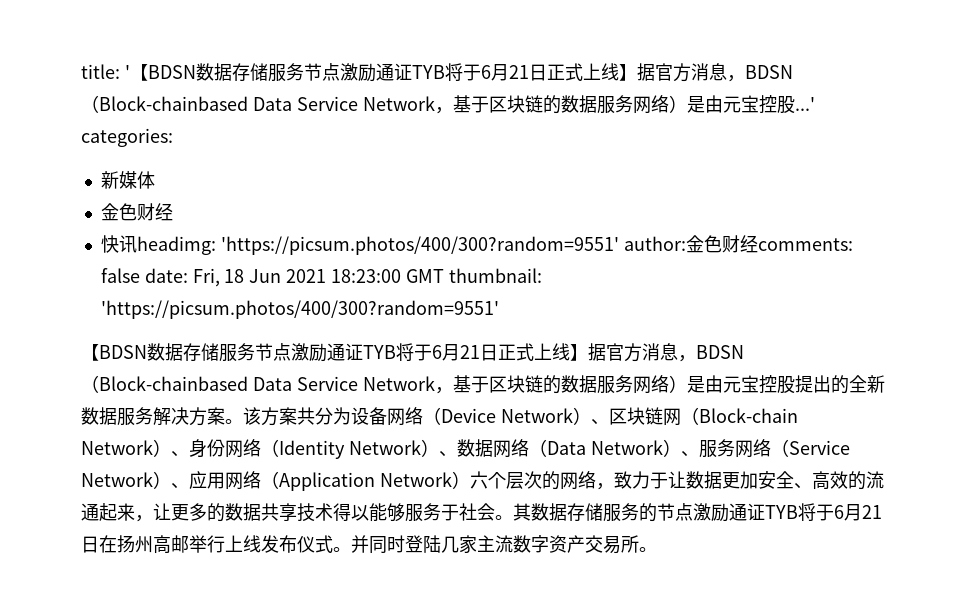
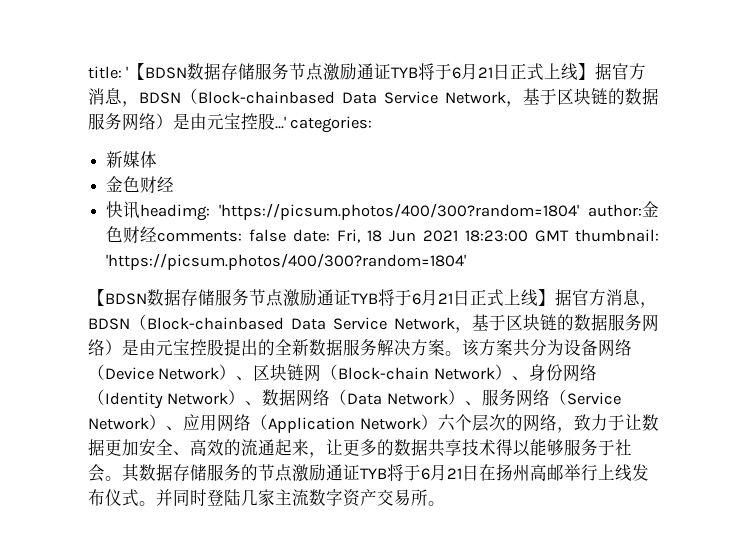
- 快讯headimg: 'https://picsum.photos/400/300?random=9551' author:金色财经comments: false date: Fri, 18 Jun 2021 18:23:00 GMT thumbnail: 'https://picsum.photos/400/300?random=9551'
+ 快讯headimg: 'https://picsum.photos/400/300?random=1804' author:金色财经comments: false date: Fri, 18 Jun 2021 18:23:00 GMT thumbnail: 'https://picsum.photos/400/300?random=1804'

